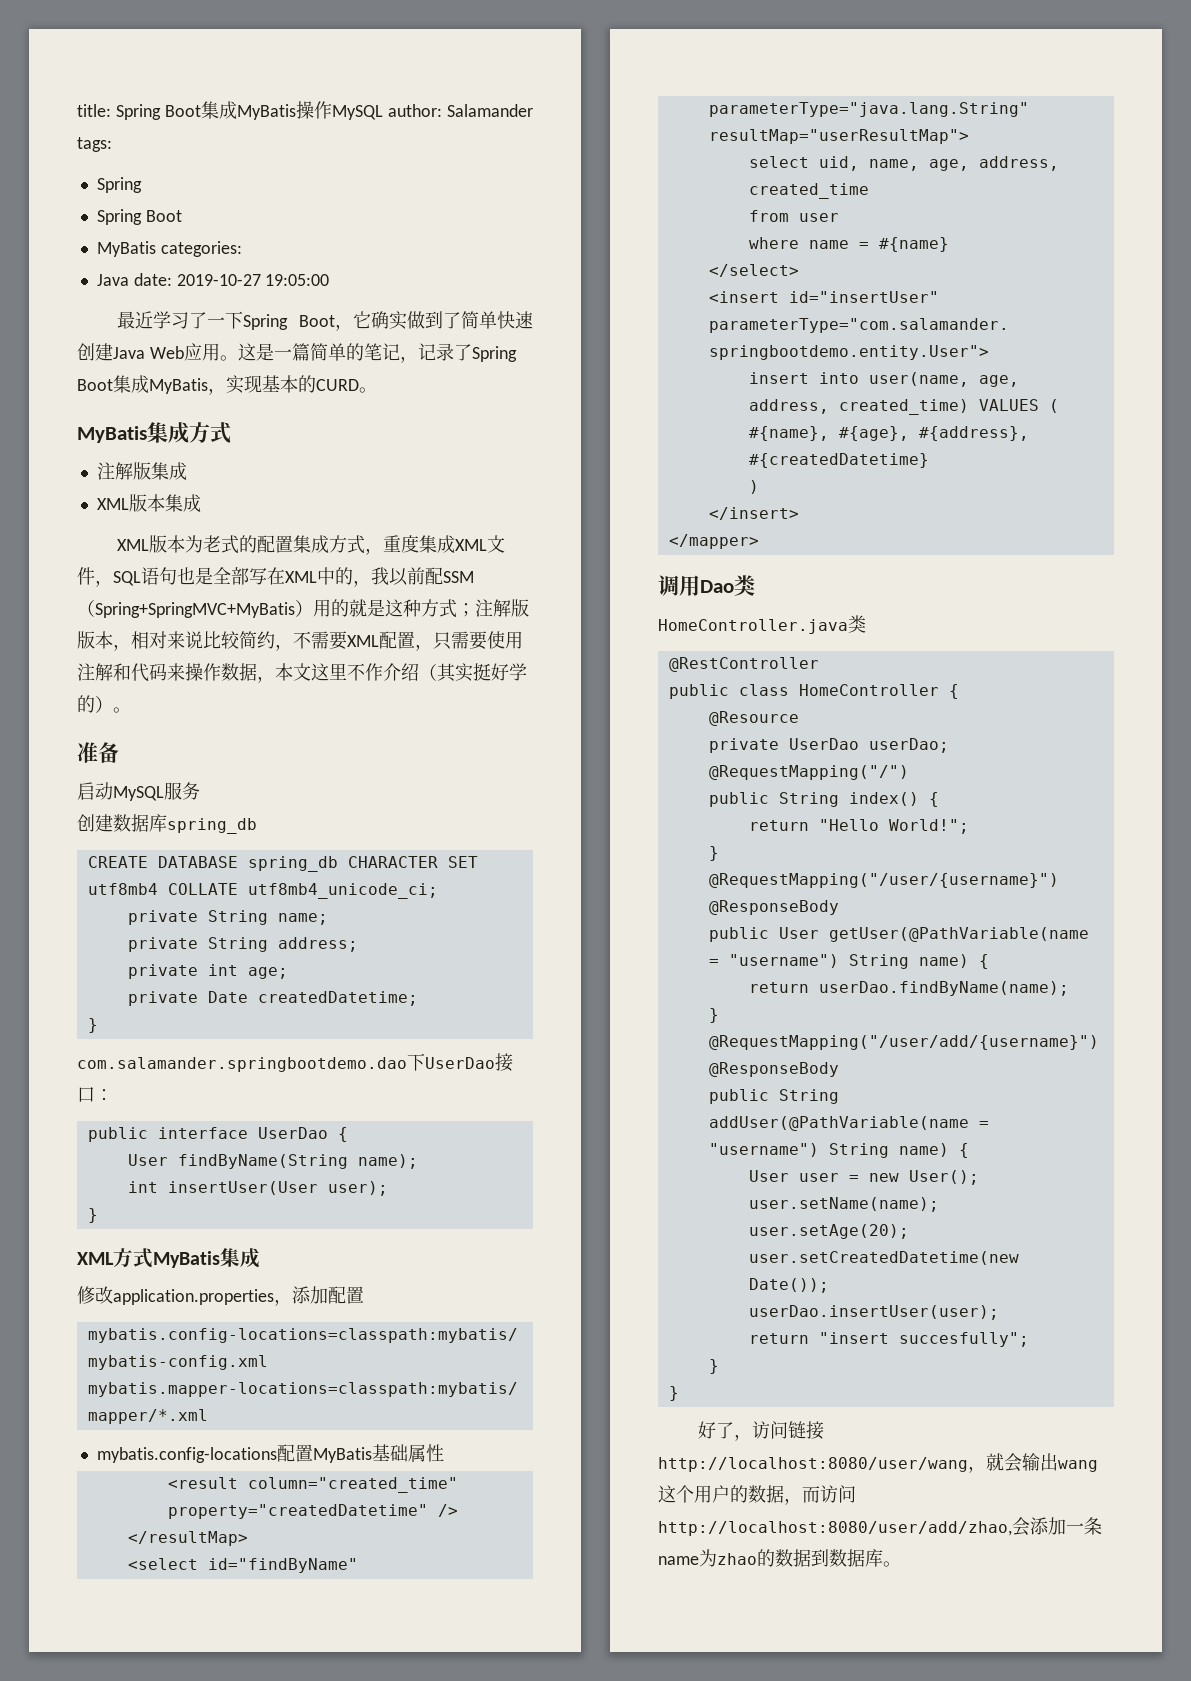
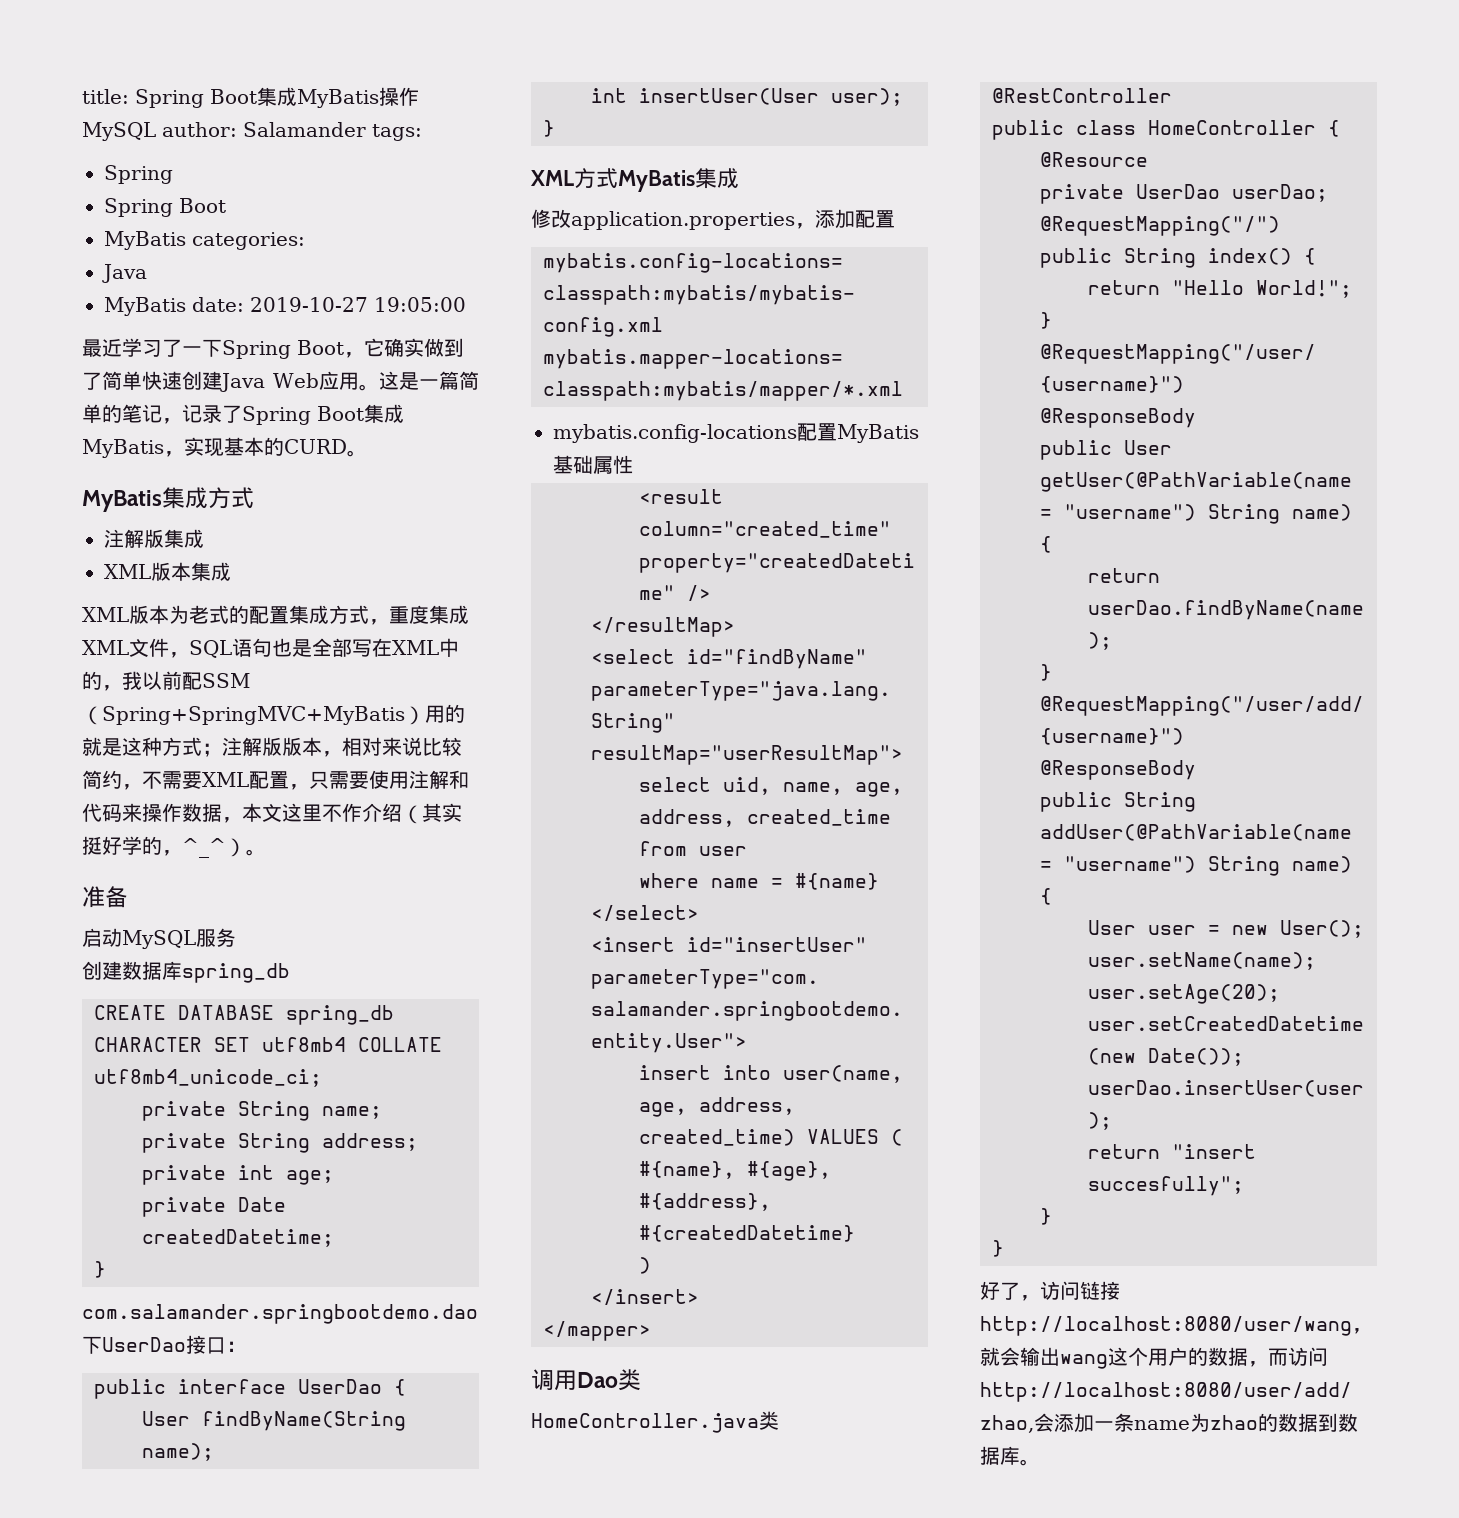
  MyBatis categories:
- Java date: 2019-10-27 19:05:00
+ Java
+ MyBatis date: 2019-10-27 19:05:00
- XML版本为老式的配置集成方式，重度集成XML文件，SQL语句也是全部写在XML中的，我以前配SSM（Spring+SpringMVC+MyBatis）用的就是这种方式；注解版版本，相对来说比较简约，不需要XML配置，只需要使用注解和代码来操作数据，本文这里不作介绍（其实挺好学的）。
+ XML版本为老式的配置集成方式，重度集成XML文件，SQL语句也是全部写在XML中的，我以前配SSM（Spring+SpringMVC+MyBatis）用的就是这种方式；注解版版本，相对来说比较简约，不需要XML配置，只需要使用注解和代码来操作数据，本文这里不作介绍（其实挺好学的，^_^）。

